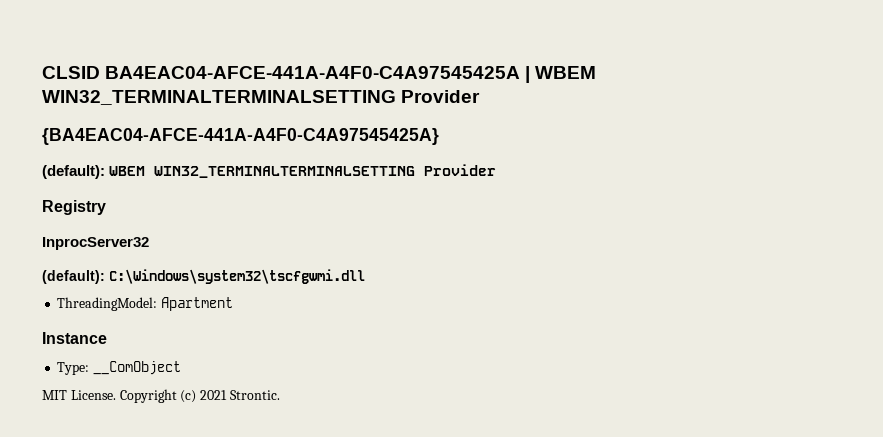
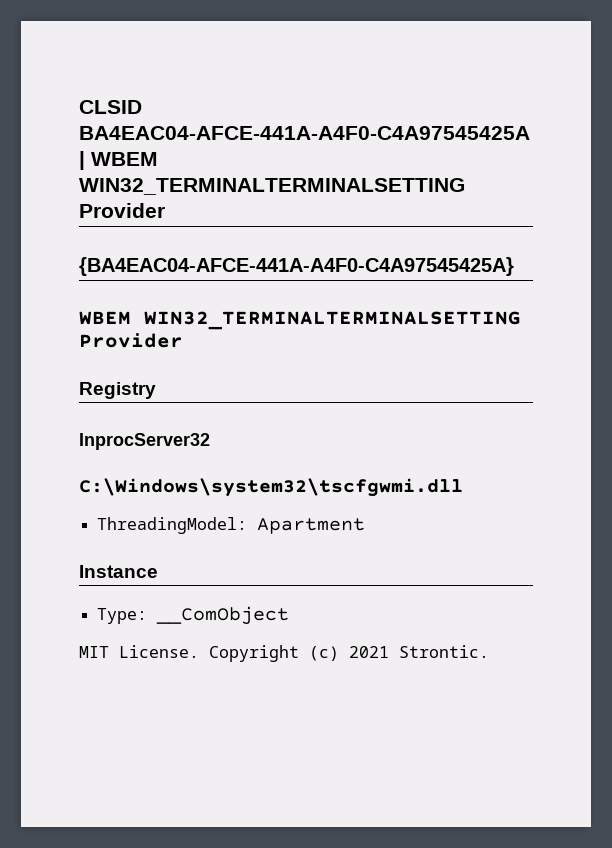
  {BA4EAC04-AFCE-441A-A4F0-C4A97545425A}
- (default): WBEM WIN32_TERMINALTERMINALSETTING Provider
+ WBEM WIN32_TERMINALTERMINALSETTING Provider
- (default): C:\Windows\system32\tscfgwmi.dll
+ C:\Windows\system32\tscfgwmi.dll

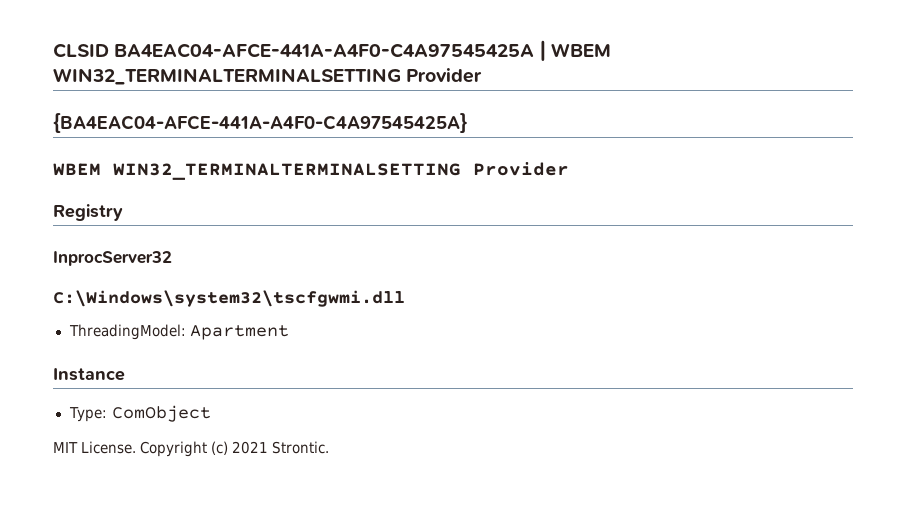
- Type: __ComObject
+ Type: ComObject

